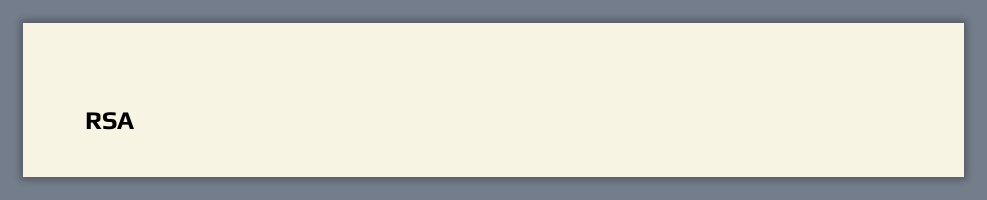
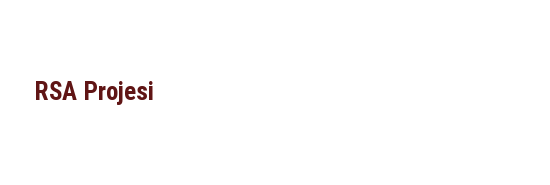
- RSA
+ RSA Projesi

